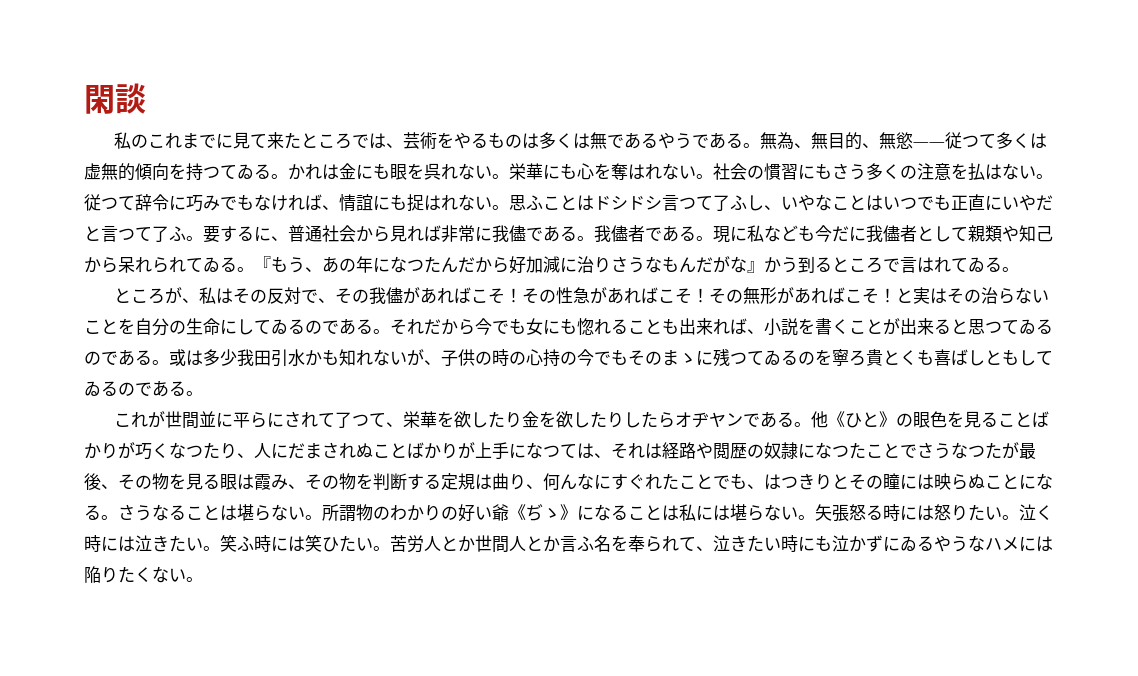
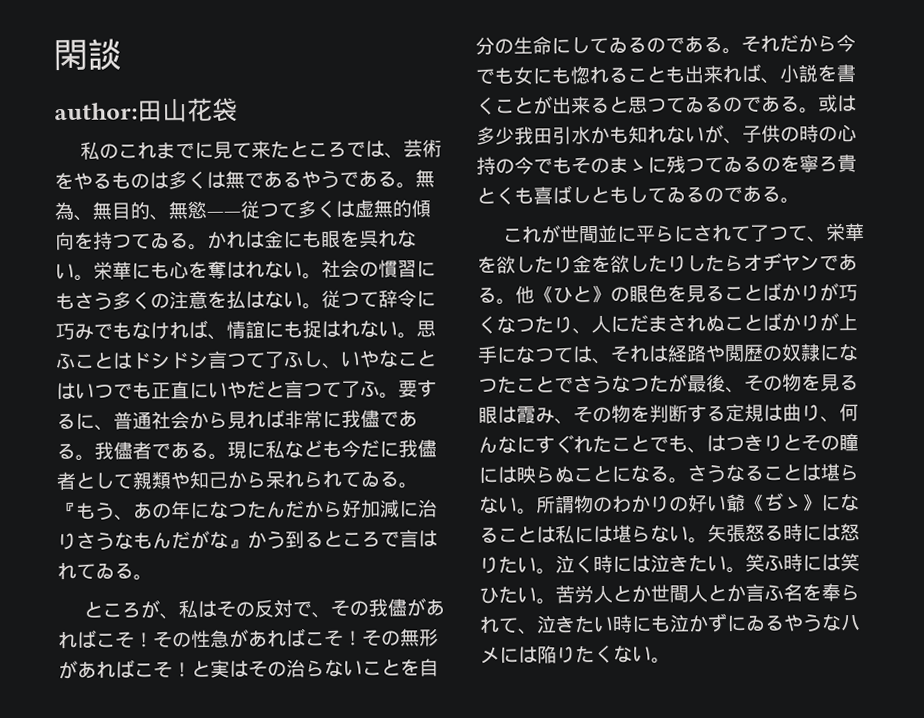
+ author:田山花袋

